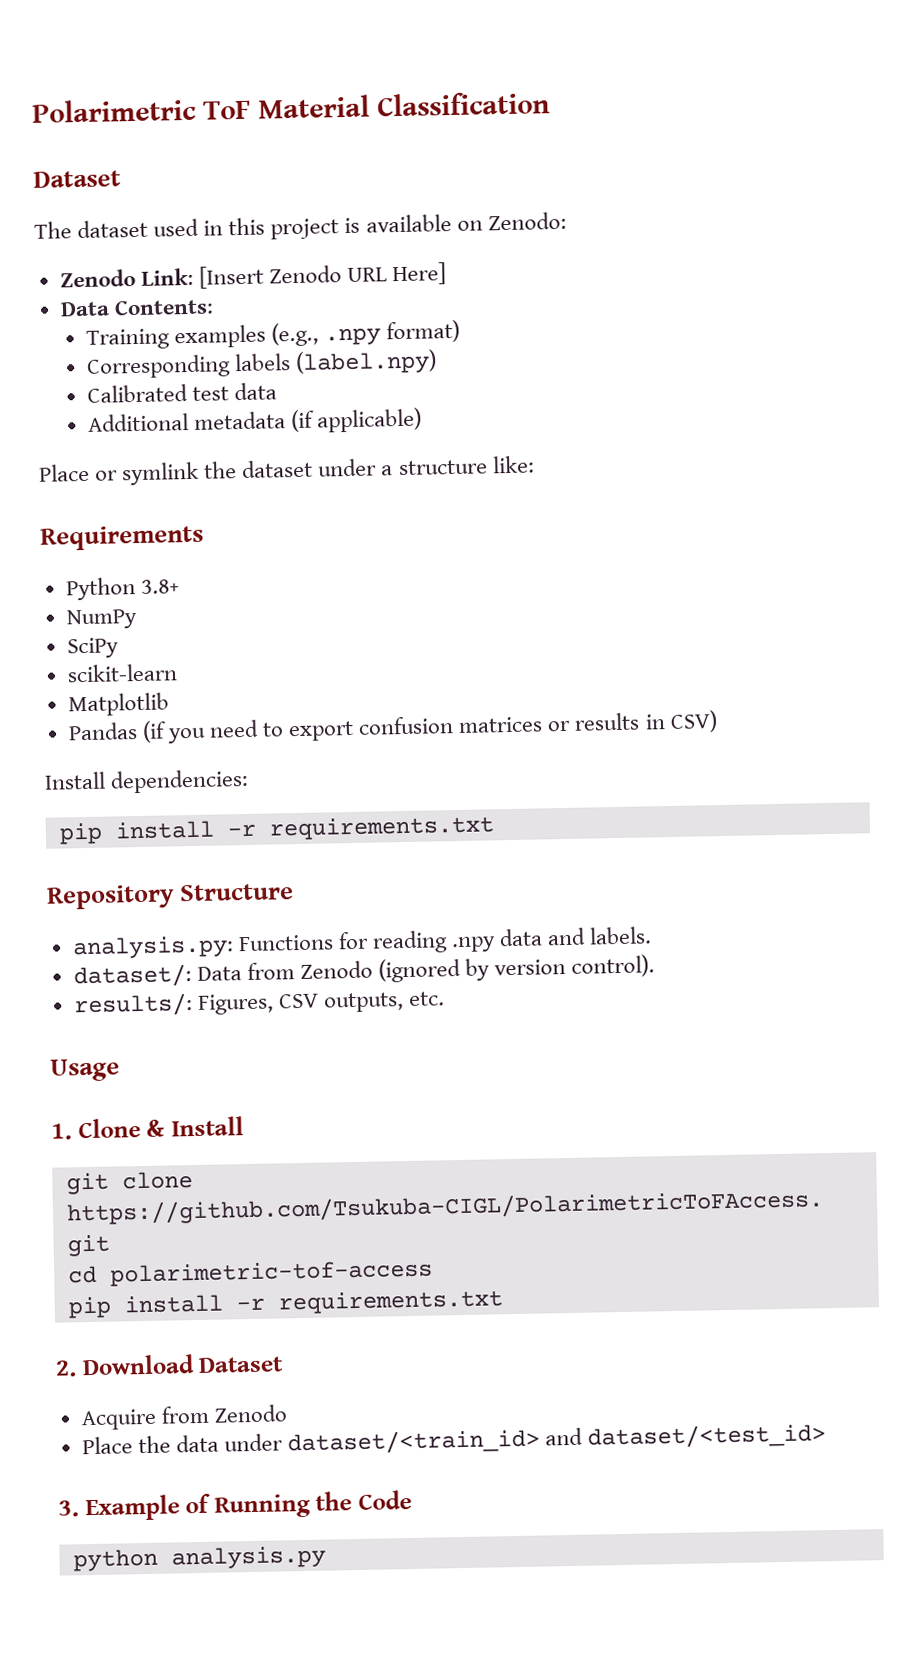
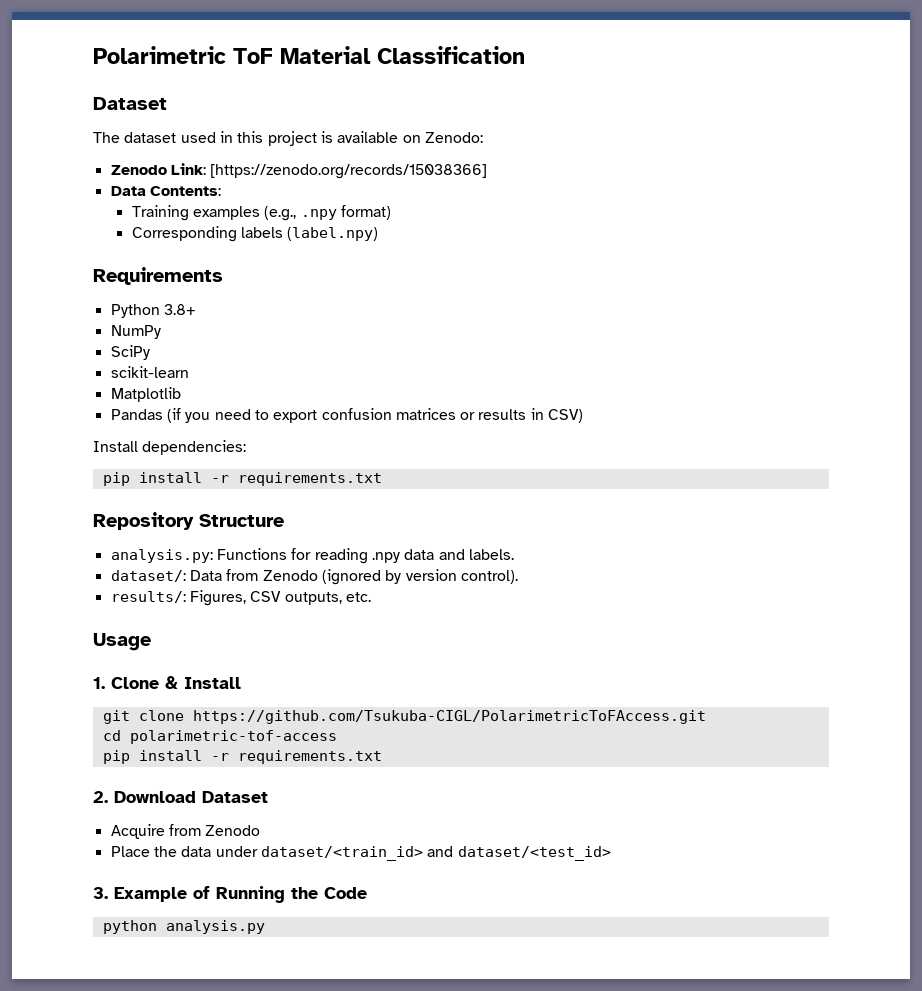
- Zenodo Link: [Insert Zenodo URL Here]
+ Zenodo Link: [https://zenodo.org/records/15038366]
- Calibrated test data
- Additional metadata (if applicable)
- Place or symlink the dataset under a structure like:

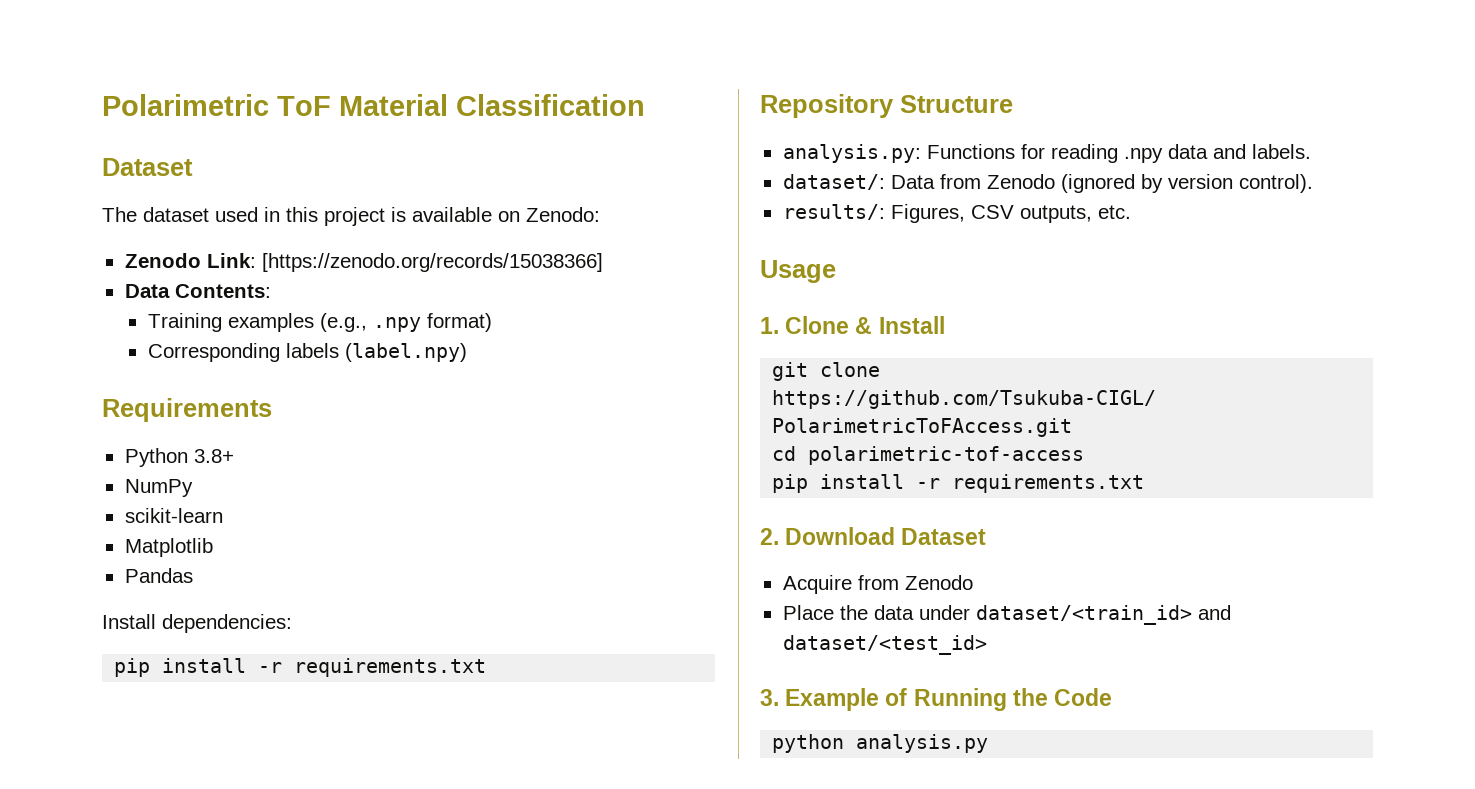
- SciPy
- Pandas (if you need to export confusion matrices or results in CSV)
+ Pandas

